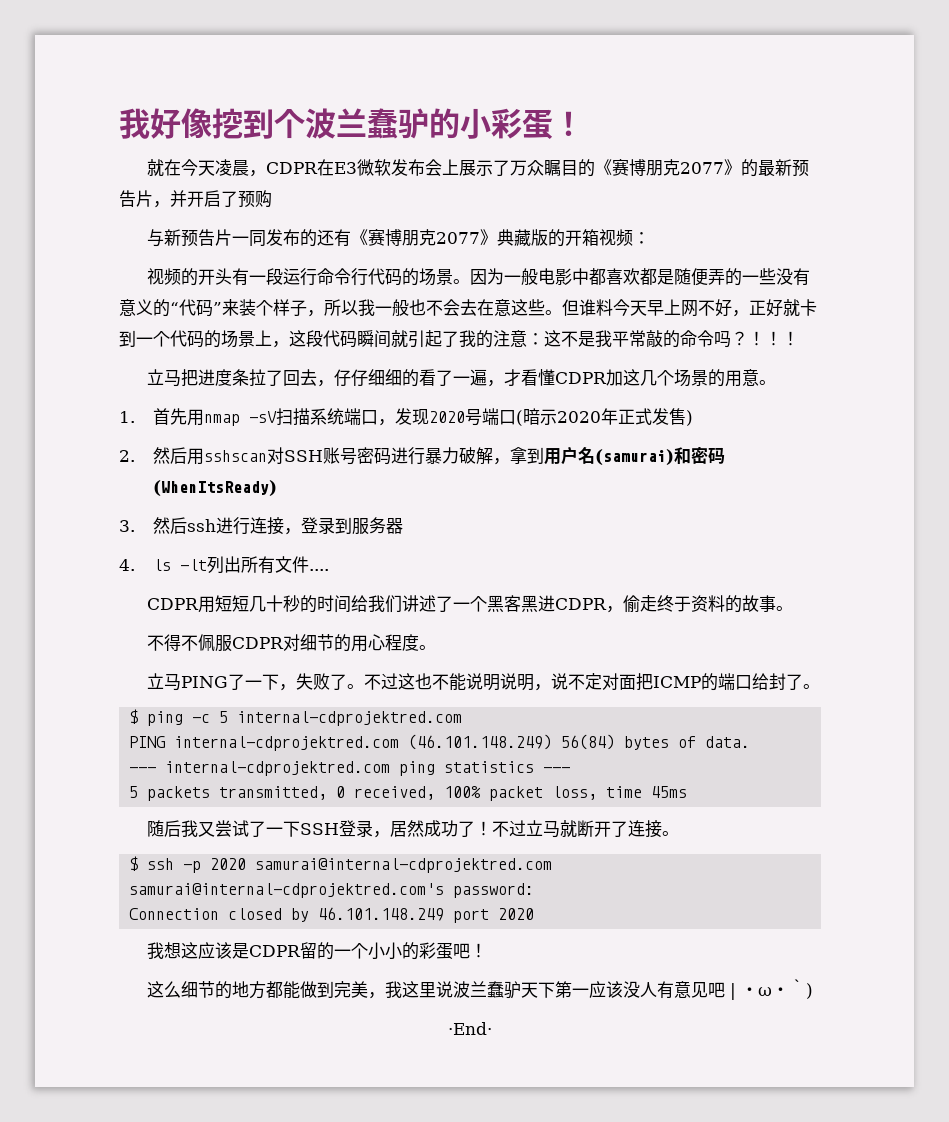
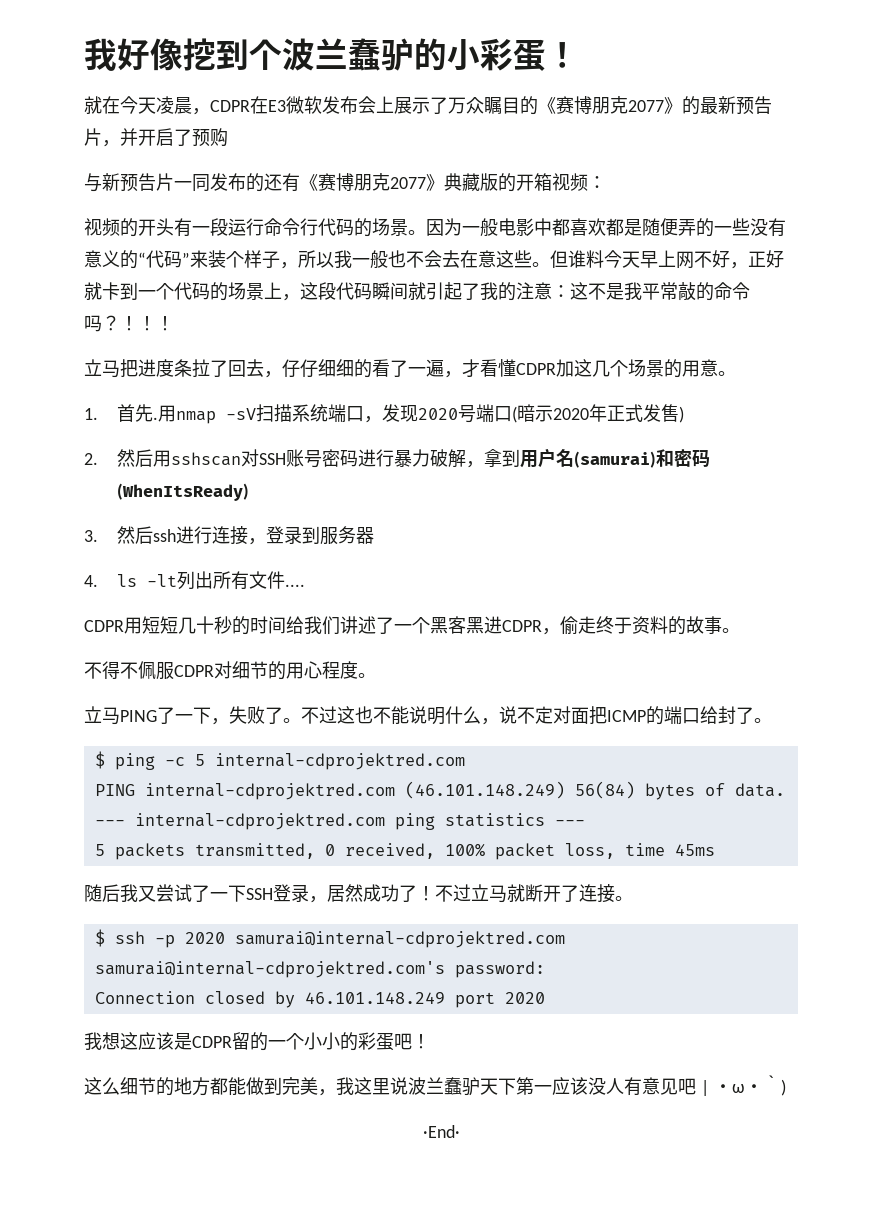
- 1.首先用nmap -sV扫描系统端口，发现2020号端口(暗示2020年正式发售)
+ 1.首先.用nmap -sV扫描系统端口，发现2020号端口(暗示2020年正式发售)
- 不过这也不能说明说明，说不定对面把ICMP的端口给封了。
+ 不过这也不能说明什么，说不定对面把ICMP的端口给封了。

